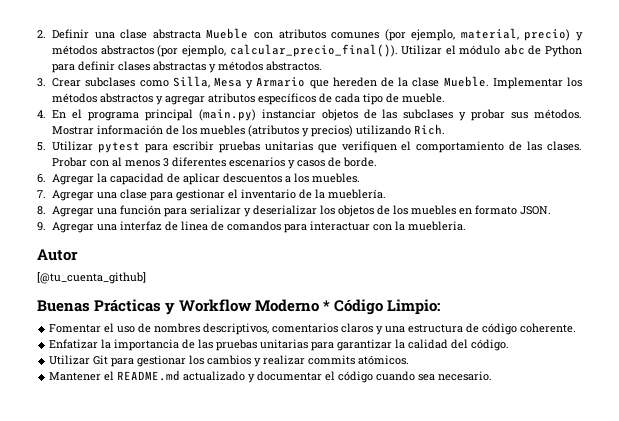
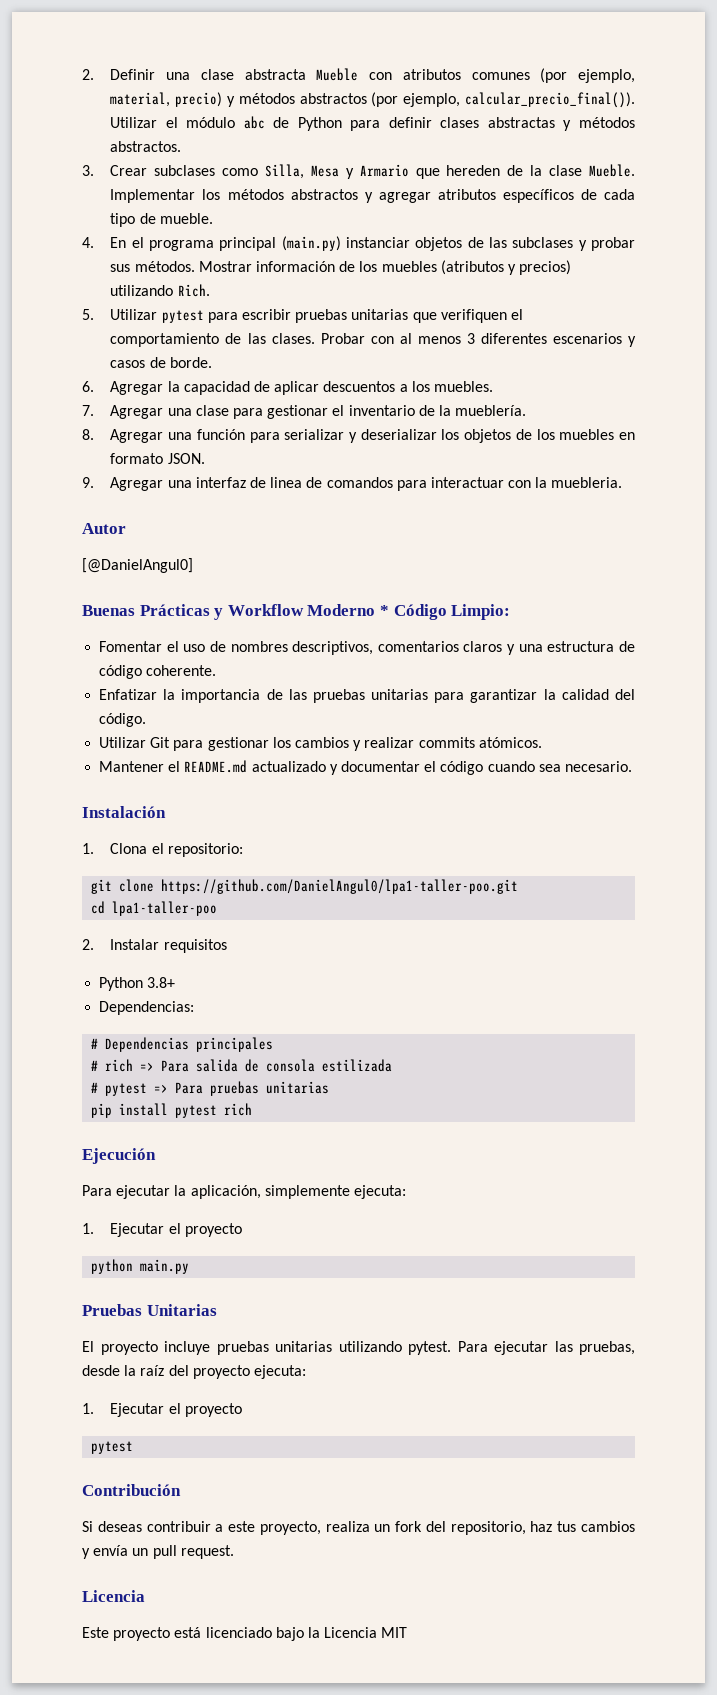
- [@tu_cuenta_github]
+ [@DanielAngul0]
+ Instalación
+ 1. Clona el repositorio:
+ git clone https://github.com/DanielAngul0/lpa1-taller-poo.git
+ cd lpa1-taller-poo
+ 2. Instalar requisitos
+ Python 3.8+
+ Dependencias:
+ # Dependencias principales
+ # rich => Para salida de consola estilizada
+ # pytest => Para pruebas unitarias
+ pip install pytest rich
+ Ejecución
+ Para ejecutar la aplicación, simplemente ejecuta:
+ 1. Ejecutar el proyecto
+ python main.py
+ Pruebas Unitarias
+ El proyecto incluye pruebas unitarias utilizando pytest. Para ejecutar las pruebas, desde la raíz del proyecto ejecuta:
+ 1. Ejecutar el proyecto
+ pytest
+ Contribución
+ Si deseas contribuir a este proyecto, realiza un fork del repositorio, haz tus cambios y envía un pull request.
+ Licencia
+ Este proyecto está licenciado bajo la Licencia MIT

